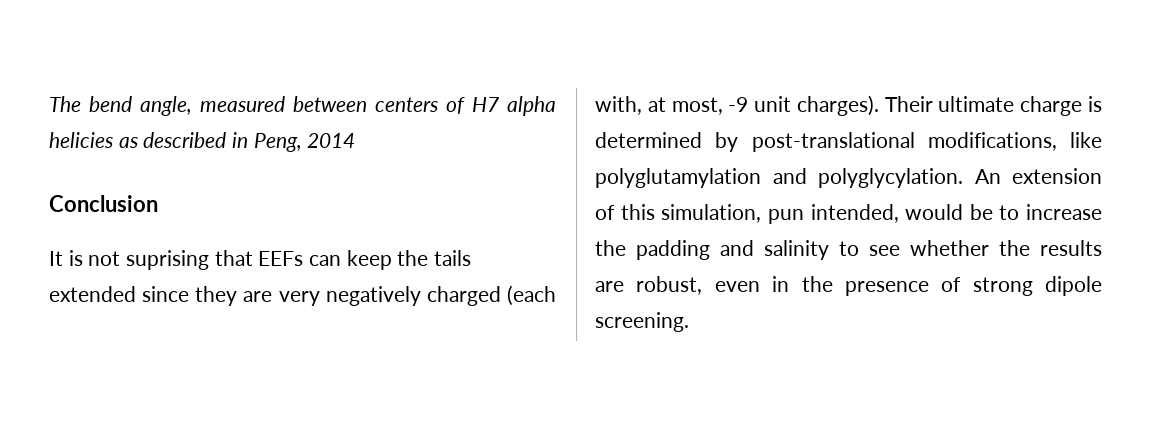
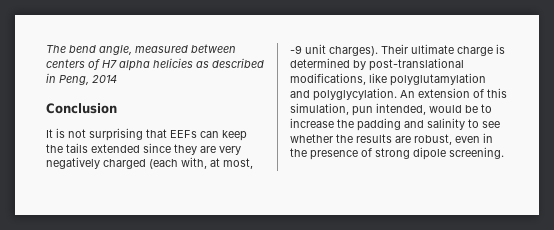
- It is not suprising that EEFs can keep the tails extended since they are very negatively charged (each with, at most, -9 unit charges).
+ It is not surprising that EEFs can keep the tails extended since they are very negatively charged (each with, at most, -9 unit charges).

